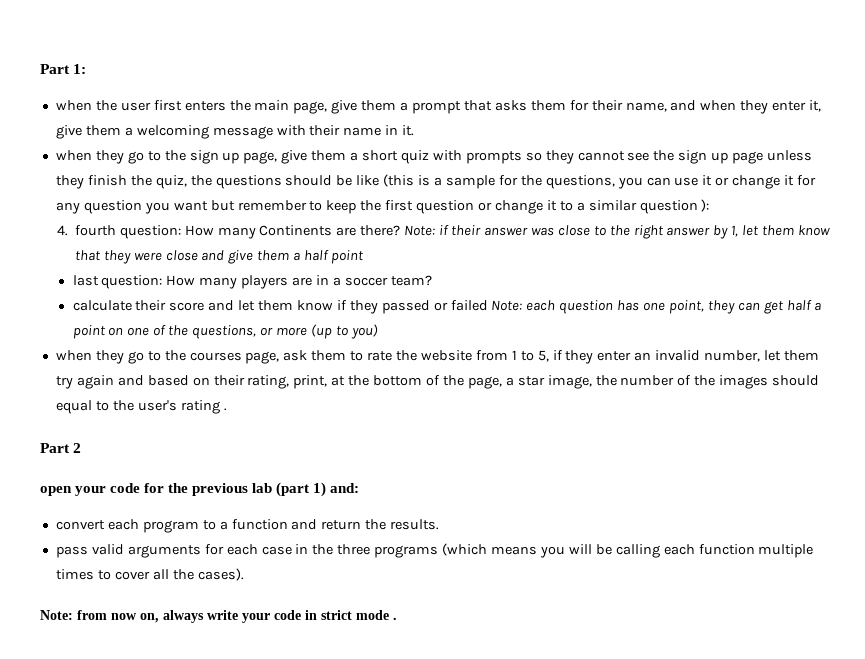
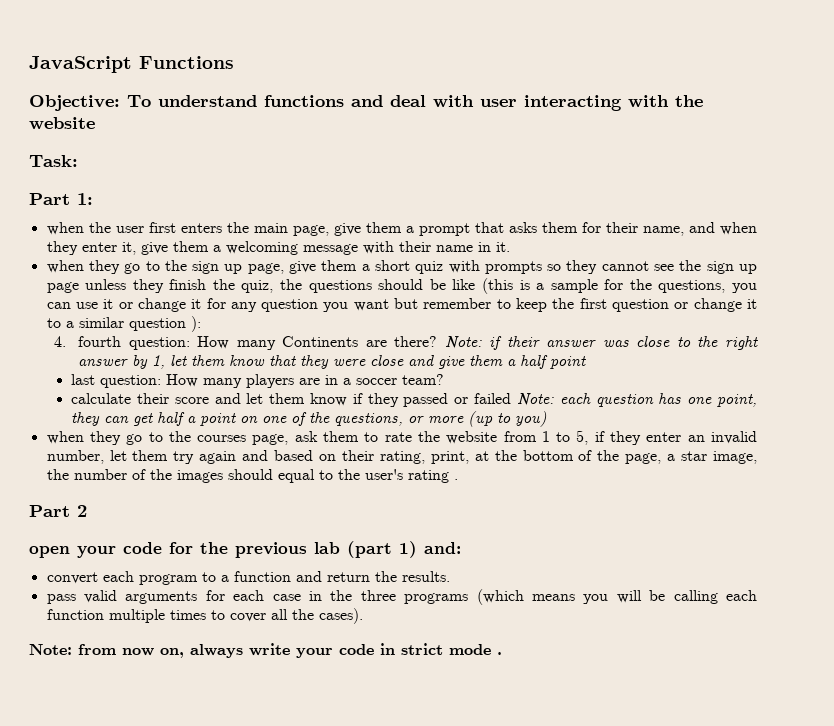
+ JavaScript Functions
+ Objective: To understand functions and deal with user interacting with the website
+ Task:

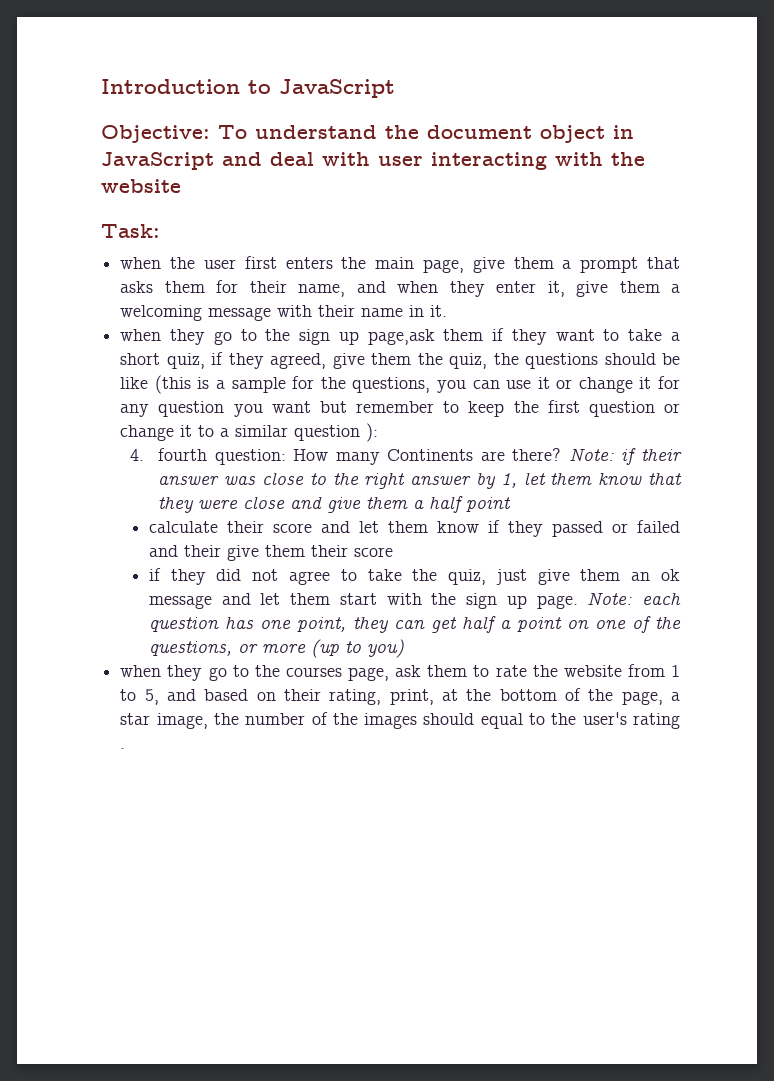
- JavaScript Functions
+ Introduction to JavaScript
- Objective: To understand functions and deal with user interacting with the website
+ Objective: To understand the document object in JavaScript and deal with user interacting with the website
- Part 1:
- when they go to the sign up page, give them a short quiz with prompts so they cannot see the sign up page unless they finish the quiz, the questions should be like (this is a sample for the questions, you can use it or change it for any question you want but remember to keep the first question or change it to a similar question ):
+ when they go to the sign up page,ask them if they want to take a short quiz, if they agreed, give them the quiz, the questions should be like (this is a sample for the questions, you can use it or change it for any question you want but remember to keep the first question or change it to a similar question ):
- last question: How many players are in a soccer team?
- calculate their score and let them know if they passed or failed Note: each question has one point, they can get half a point on one of the questions, or more (up to you)
+ calculate their score and let them know if they passed or failed and their give them their score
+ if they did not agree to take the quiz, just give them an ok message and let them start with the sign up page. Note: each question has one point, they can get half a point on one of the questions, or more (up to you)
- when they go to the courses page, ask them to rate the website from 1 to 5, if they enter an invalid number, let them try again and based on their rating, print, at the bottom of the page, a star image, the number of the images should equal to the user's rating .
+ when they go to the courses page, ask them to rate the website from 1 to 5, and based on their rating, print, at the bottom of the page, a star image, the number of the images should equal to the user's rating .
- Part 2
- open your code for the previous lab (part 1) and:
- convert each program to a function and return the results.
- pass valid arguments for each case in the three programs (which means you will be calling each function multiple times to cover all the cases).
- Note: from now on, always write your code in strict mode .

